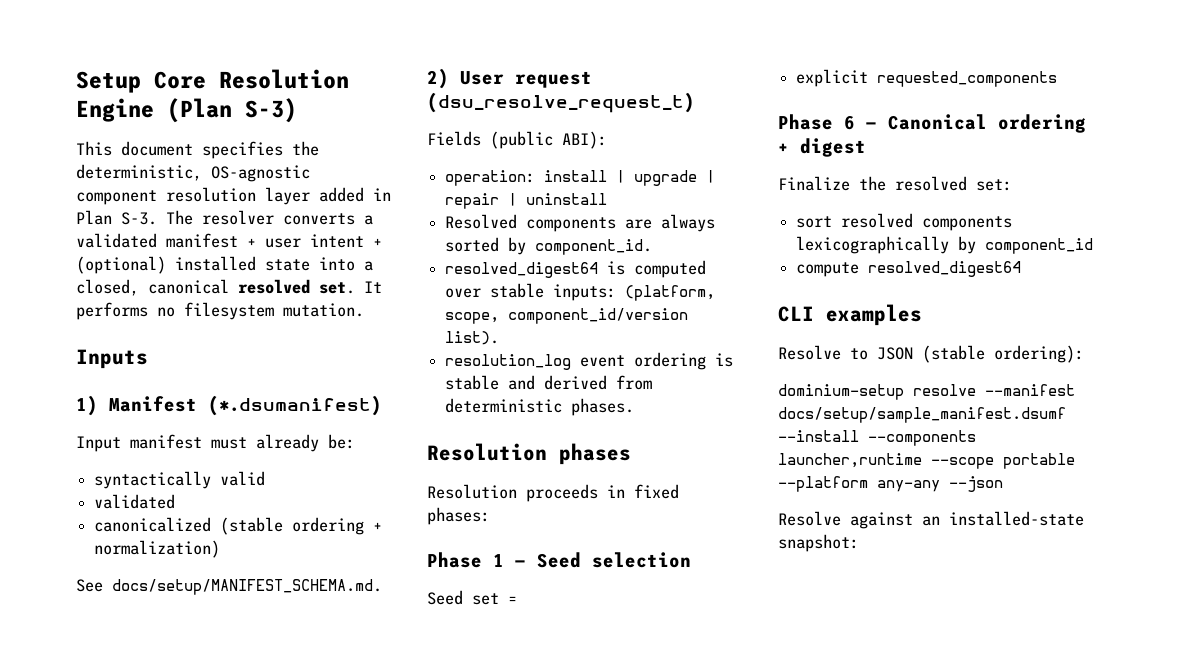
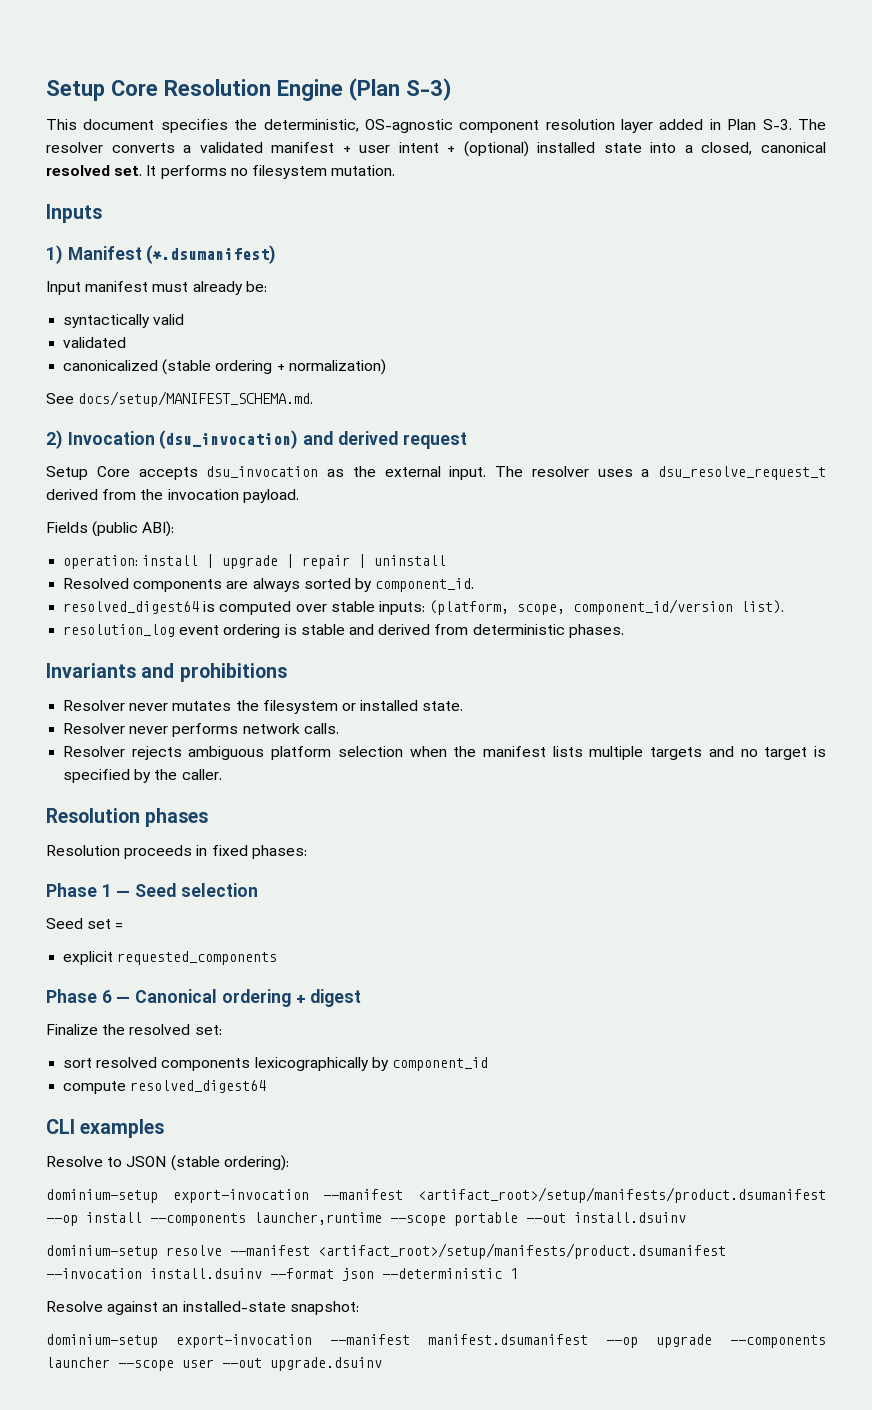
- 2) User request (dsu_resolve_request_t)
+ 2) Invocation (dsu_invocation) and derived request
+ Setup Core accepts dsu_invocation as the external input. The resolver uses a dsu_resolve_request_t derived from the invocation payload.
+ Invariants and prohibitions
+ Resolver never mutates the filesystem or installed state.
+ Resolver never performs network calls.
+ Resolver rejects ambiguous platform selection when the manifest lists multiple targets and no target is specified by the caller.
- dominium-setup resolve --manifest docs/setup/sample_manifest.dsumf --install --components launcher,runtime --scope portable --platform any-any --json
+ dominium-setup export-invocation --manifest <artifact_root>/setup/manifests/product.dsumanifest --op install --components launcher,runtime --scope portable --out install.dsuinv
+ dominium-setup resolve --manifest <artifact_root>/setup/manifests/product.dsumanifest --invocation install.dsuinv --format json --deterministic 1
+ dominium-setup export-invocation --manifest manifest.dsumanifest --op upgrade --components launcher --scope user --out upgrade.dsuinv

